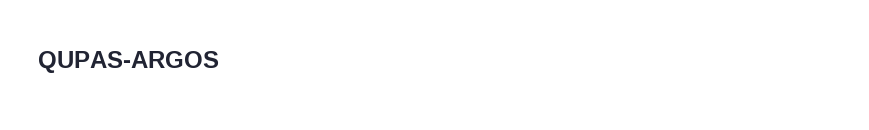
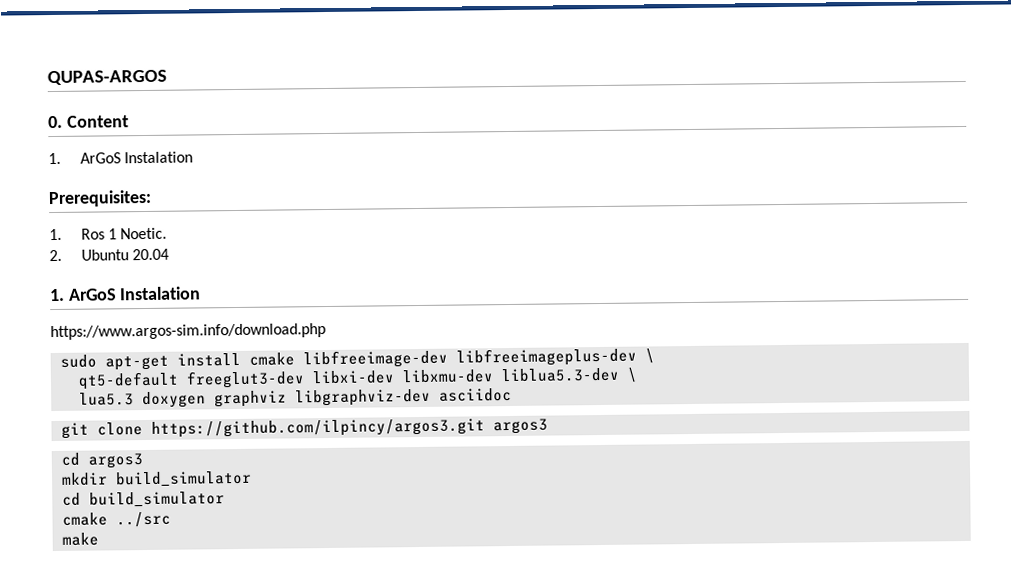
+ 0. Content
+ 1. ArGoS Instalation
+ Prerequisites:
+ 1. Ros 1 Noetic.
+ 2. Ubuntu 20.04
+ 1. ArGoS Instalation
+ https://www.argos-sim.info/download.php
+ sudo apt-get install cmake libfreeimage-dev libfreeimageplus-dev \
+ qt5-default freeglut3-dev libxi-dev libxmu-dev liblua5.3-dev \
+ lua5.3 doxygen graphviz libgraphviz-dev asciidoc
+ git clone https://github.com/ilpincy/argos3.git argos3
+ cd argos3
+ mkdir build_simulator
+ cd build_simulator
+ cmake ../src
+ make

